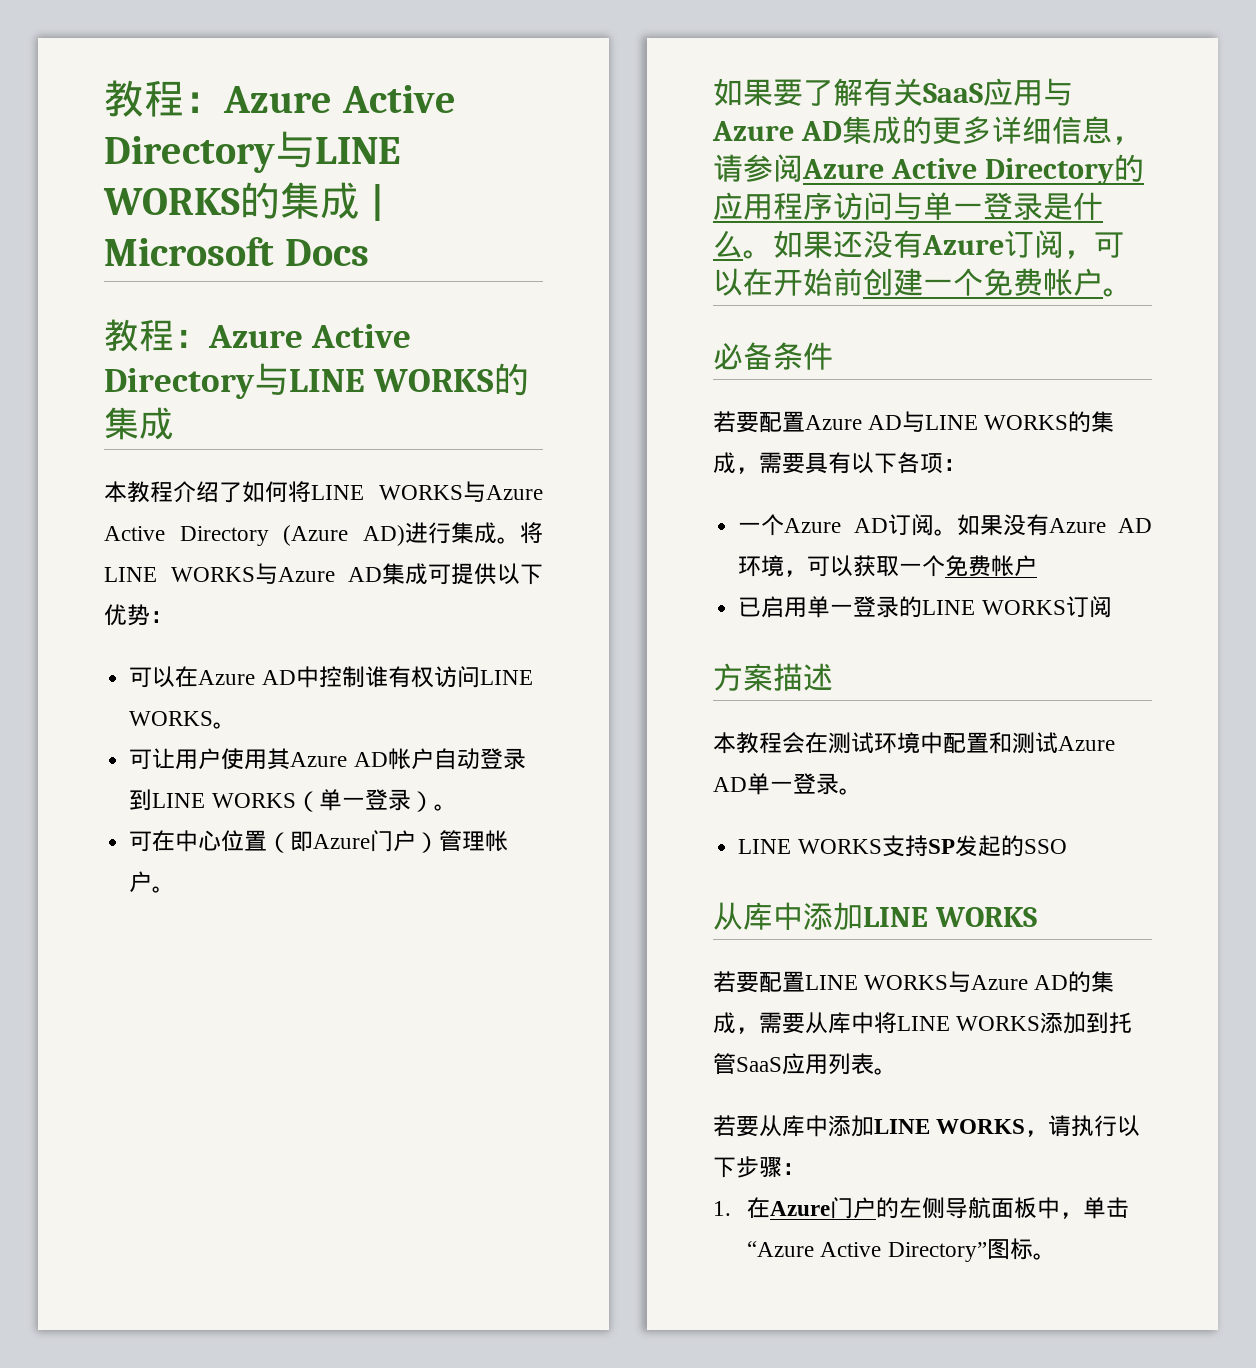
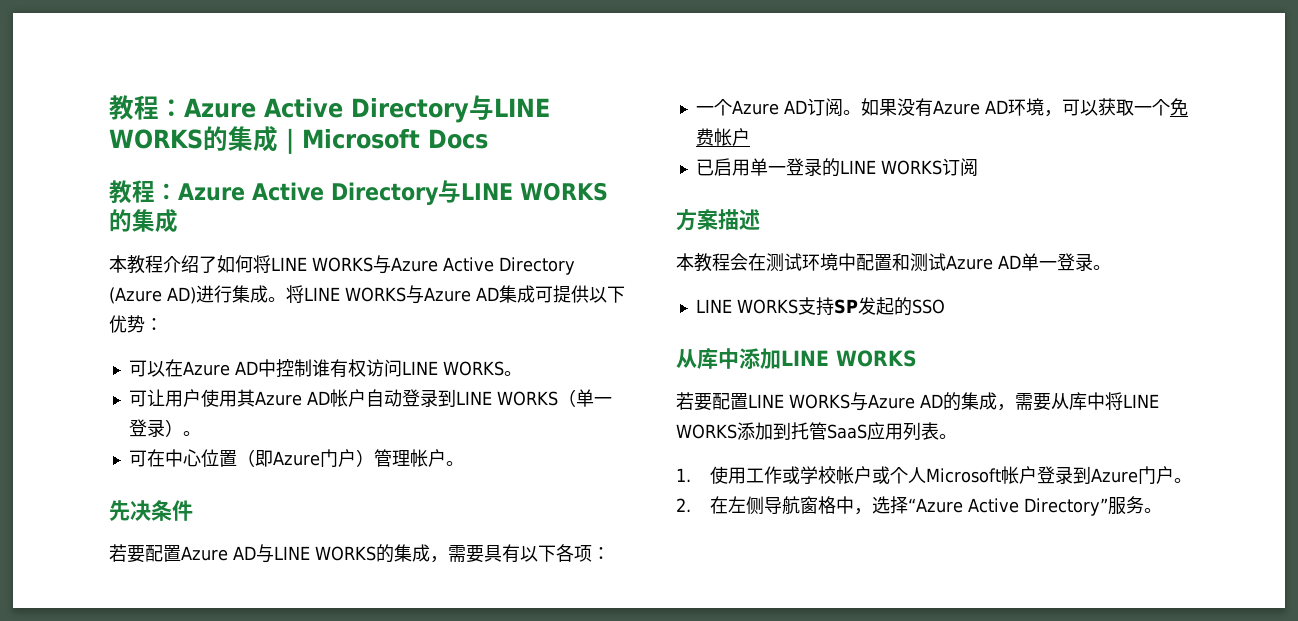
- 如果要了解有关SaaS应用与Azure AD集成的更多详细信息，请参阅Azure Active Directory的应用程序访问与单一登录是什么。如果还没有Azure订阅，可以在开始前创建一个免费帐户。
- 必备条件
+ 先决条件
- 若要从库中添加LINE WORKS，请执行以下步骤：
- 1.在Azure门户的左侧导航面板中，单击“Azure Active Directory”图标。
+ 1.使用工作或学校帐户或个人Microsoft帐户登录到Azure门户。
+ 2.在左侧导航窗格中，选择“Azure Active Directory”服务。

